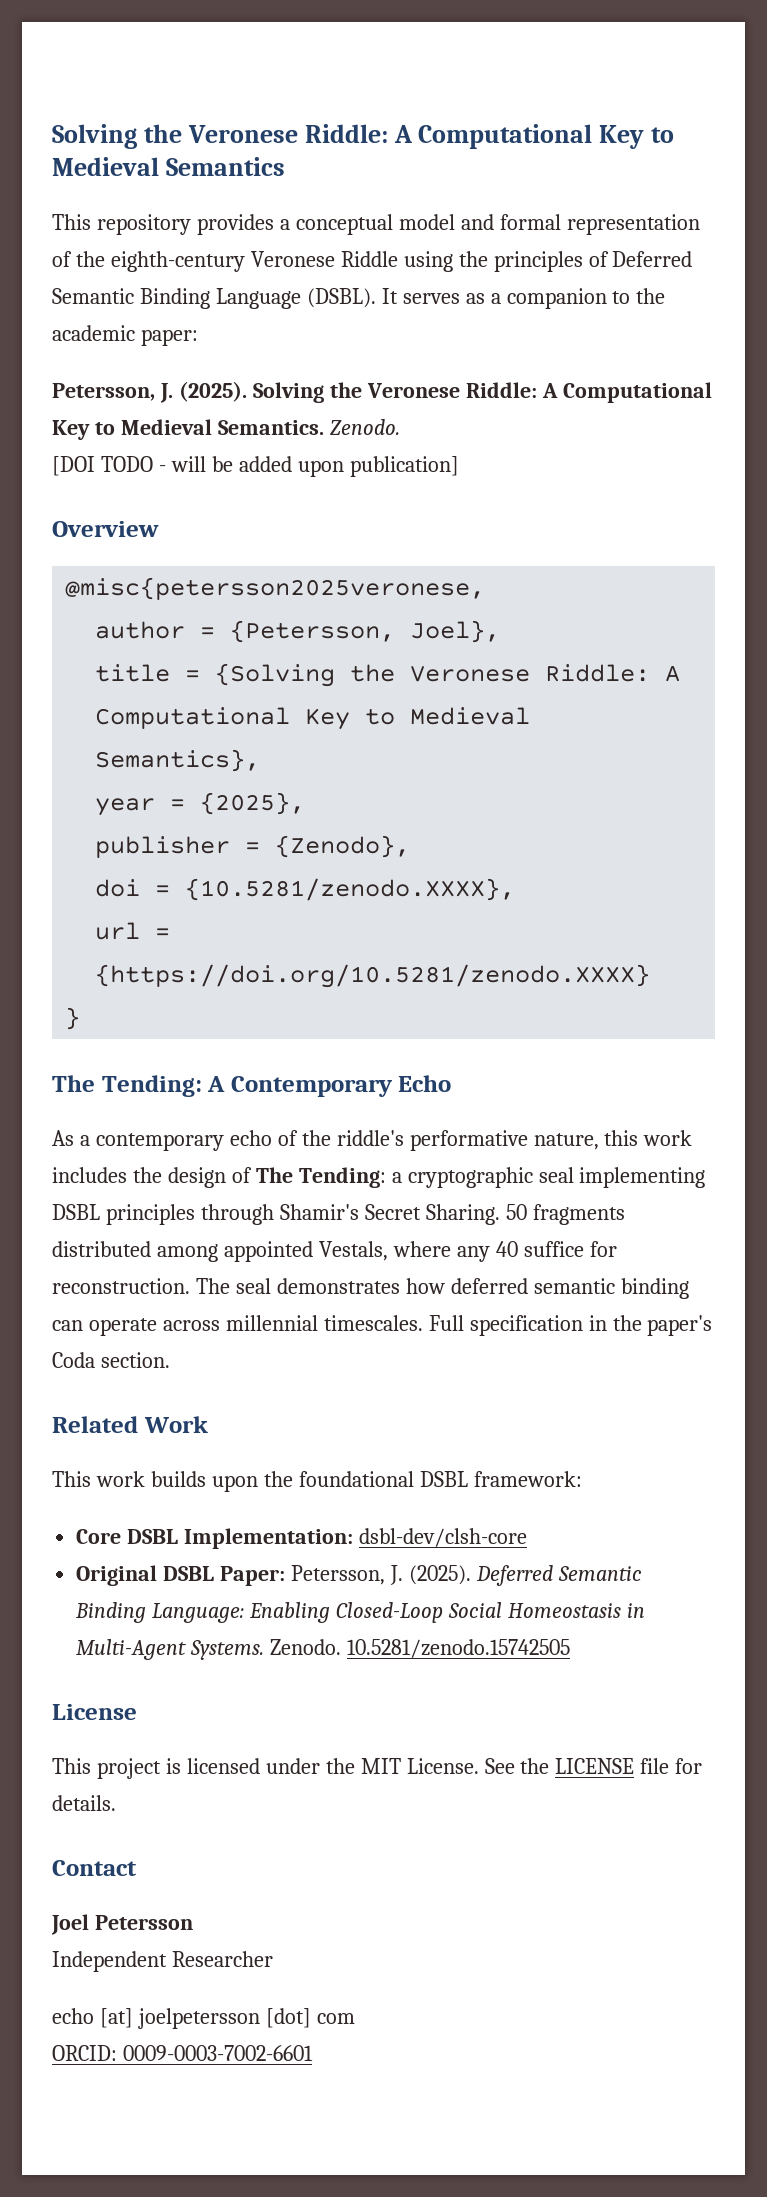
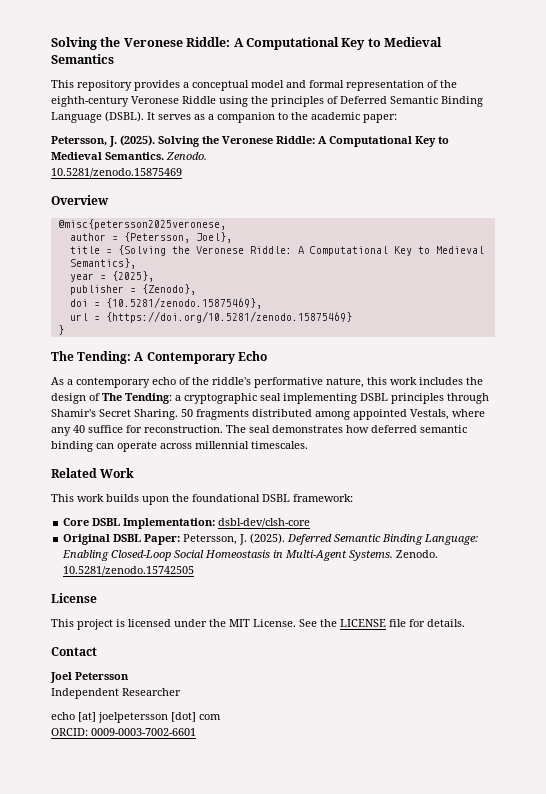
- [DOI TODO - will be added upon publication]
+ 10.5281/zenodo.15875469
- doi = {10.5281/zenodo.XXXX},
+ doi = {10.5281/zenodo.15875469},
- url = {https://doi.org/10.5281/zenodo.XXXX}
+ url = {https://doi.org/10.5281/zenodo.15875469}
- Full specification in the paper's Coda section.

